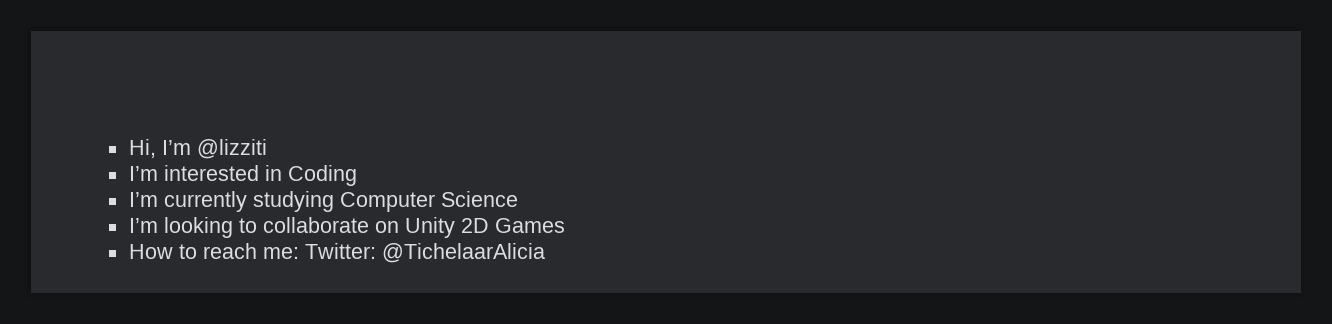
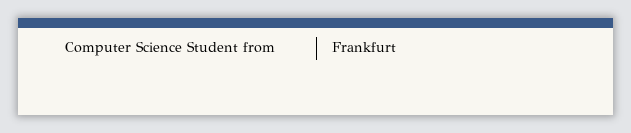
- Hi, I’m @lizziti
- I’m interested in Coding
- I’m currently studying Computer Science
- I’m looking to collaborate on Unity 2D Games
- How to reach me: Twitter: @TichelaarAlicia
+ Computer Science Student from Frankfurt

